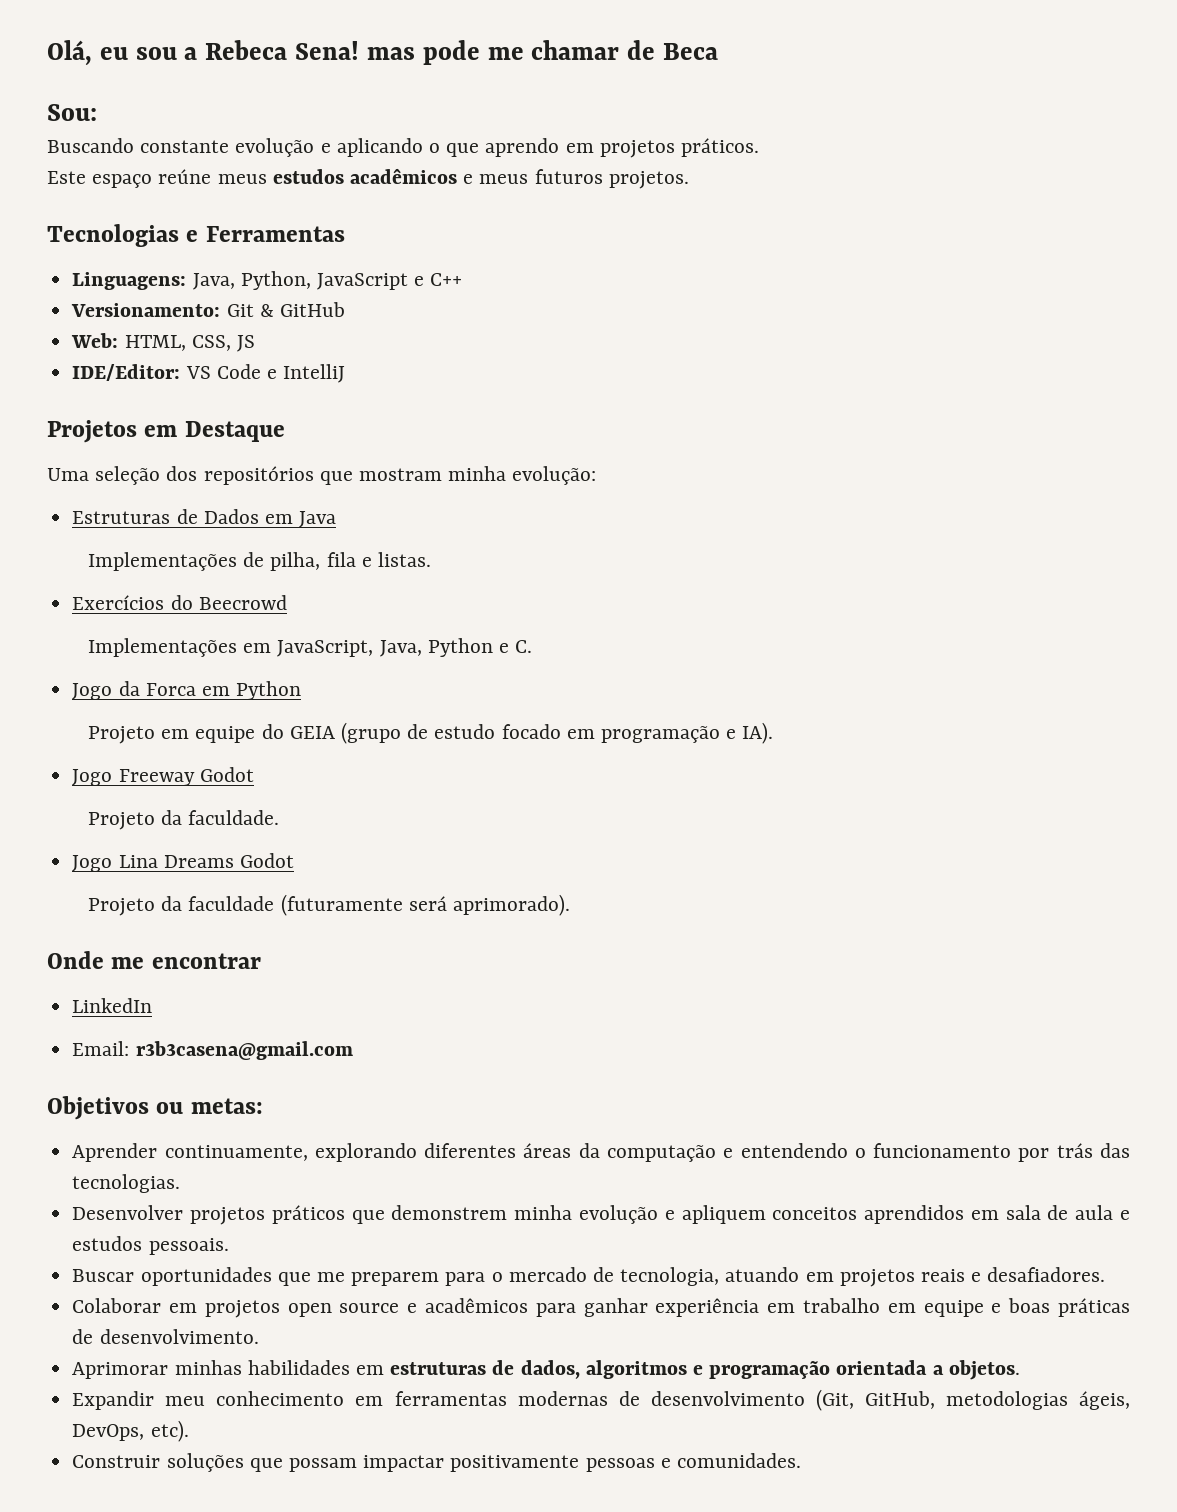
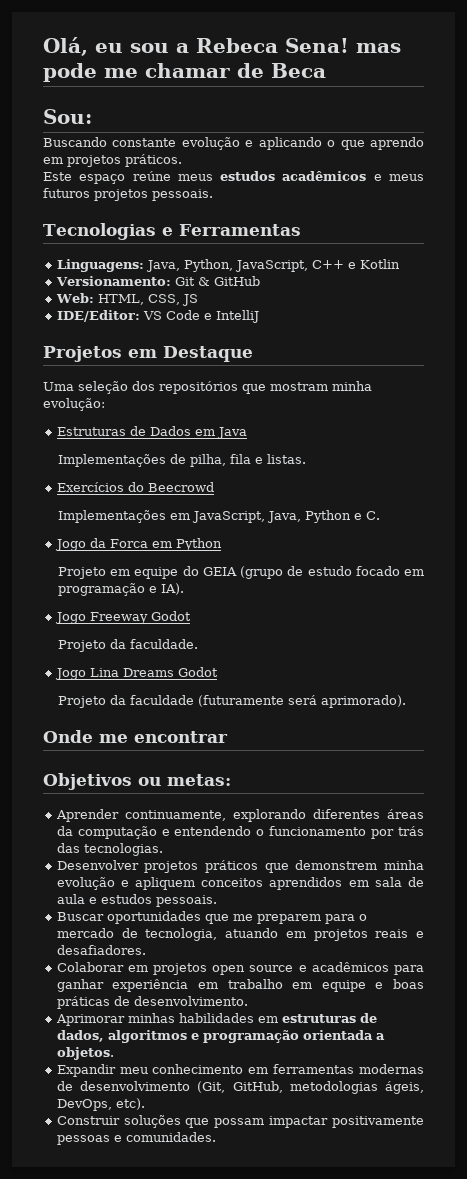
- Este espaço reúne meus estudos acadêmicos e meus futuros projetos.
+ Este espaço reúne meus estudos acadêmicos e meus futuros projetos pessoais.
- Linguagens: Java, Python, JavaScript e C++
+ Linguagens: Java, Python, JavaScript, C++ e Kotlin
- LinkedIn
- Email: r3b3casena@gmail.com

